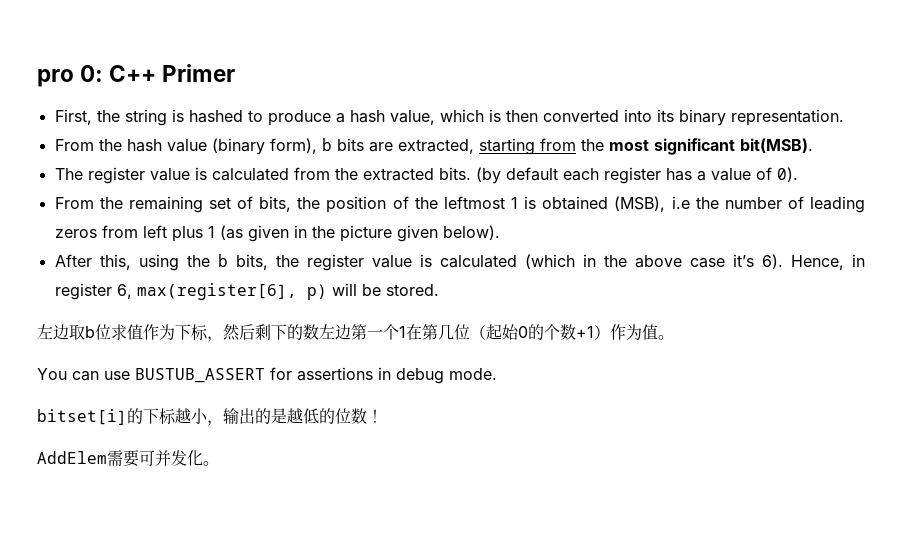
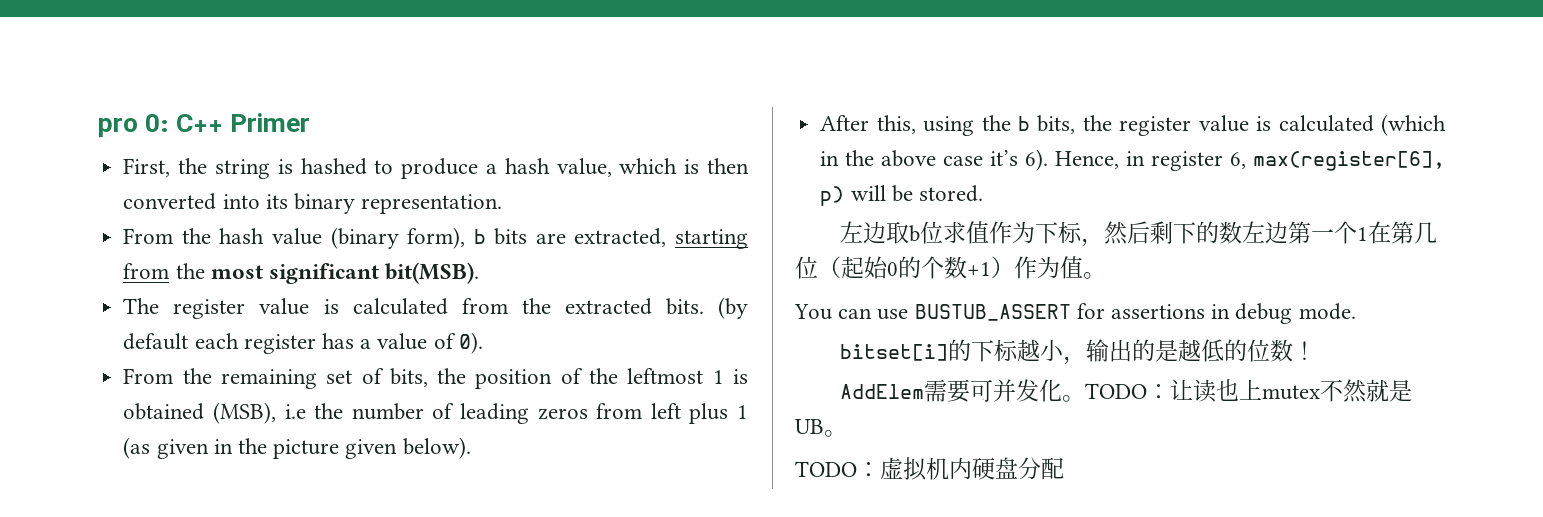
+ TODO：让读也上mutex不然就是UB。
+ TODO：虚拟机内硬盘分配

